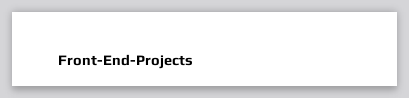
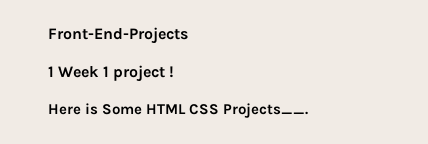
+ 1 Week 1 project !
+ Here is Some HTML CSS Projects__.

